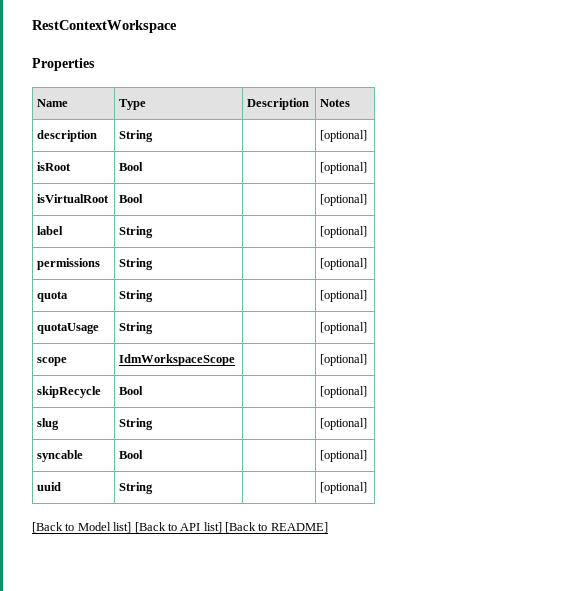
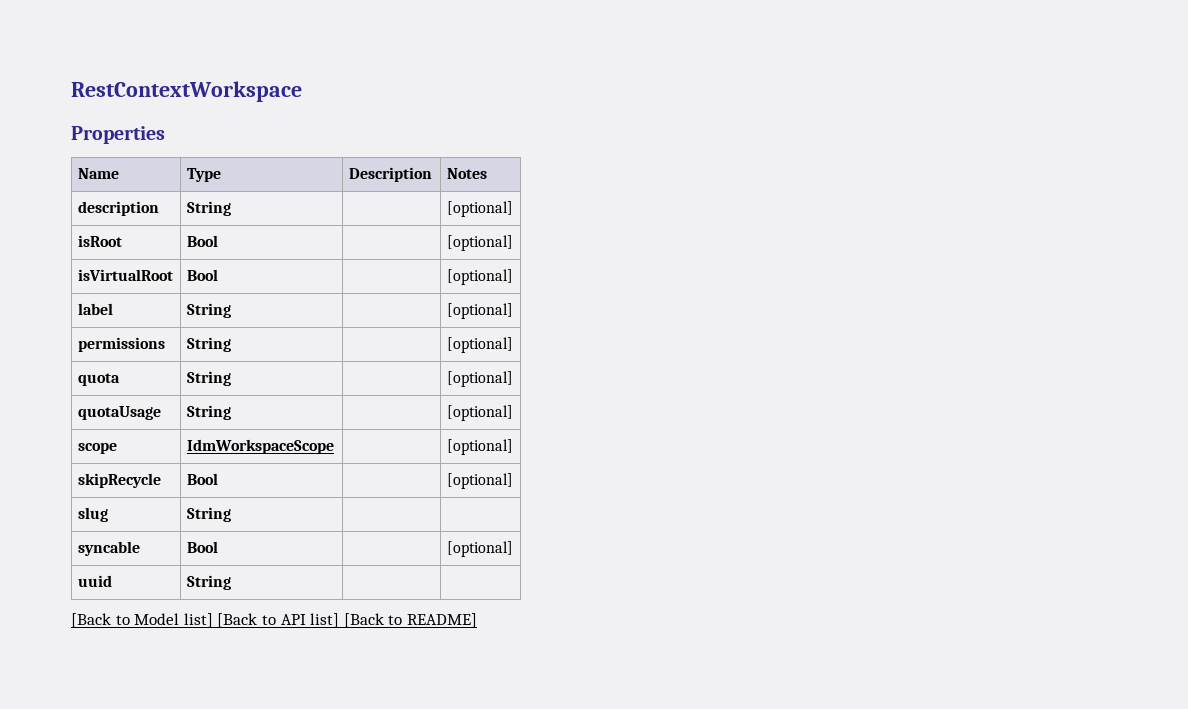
- slug | String | | [optional]
+ slug | String | |
- uuid | String | | [optional]
+ uuid | String | |

